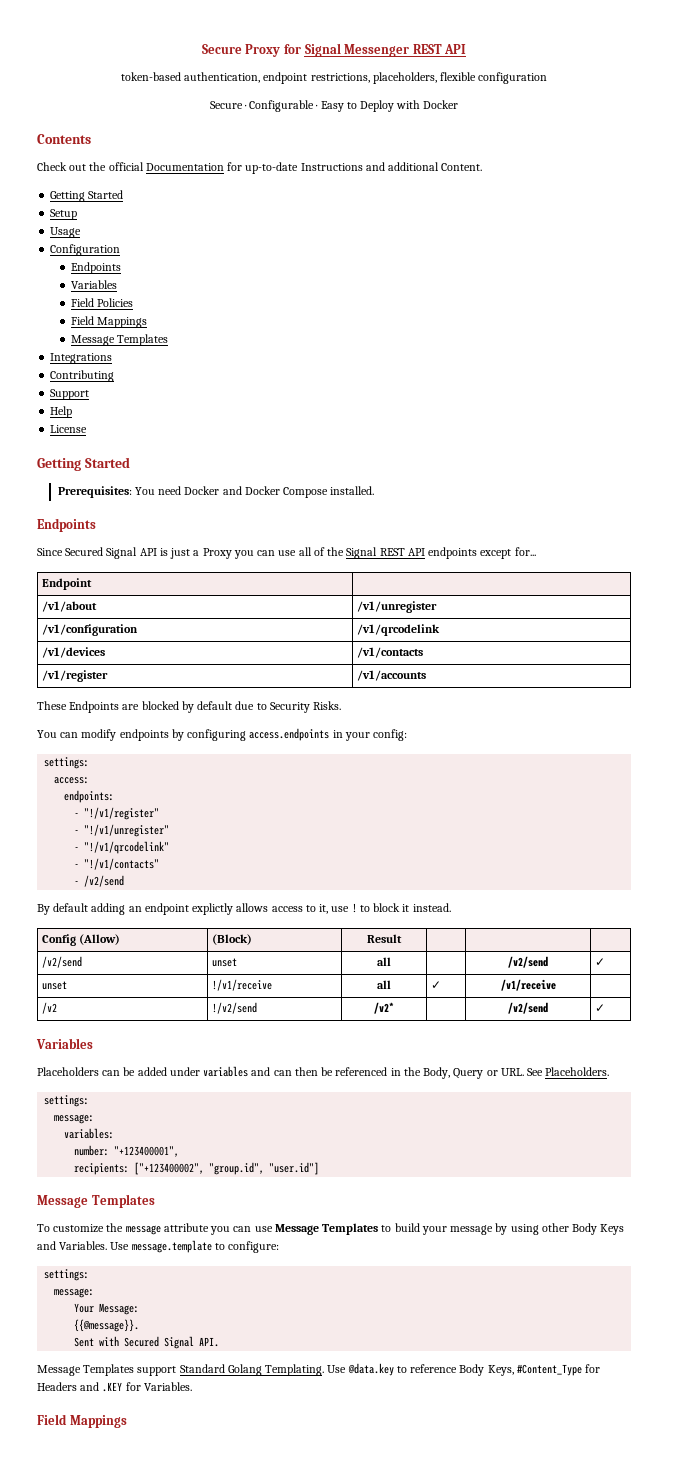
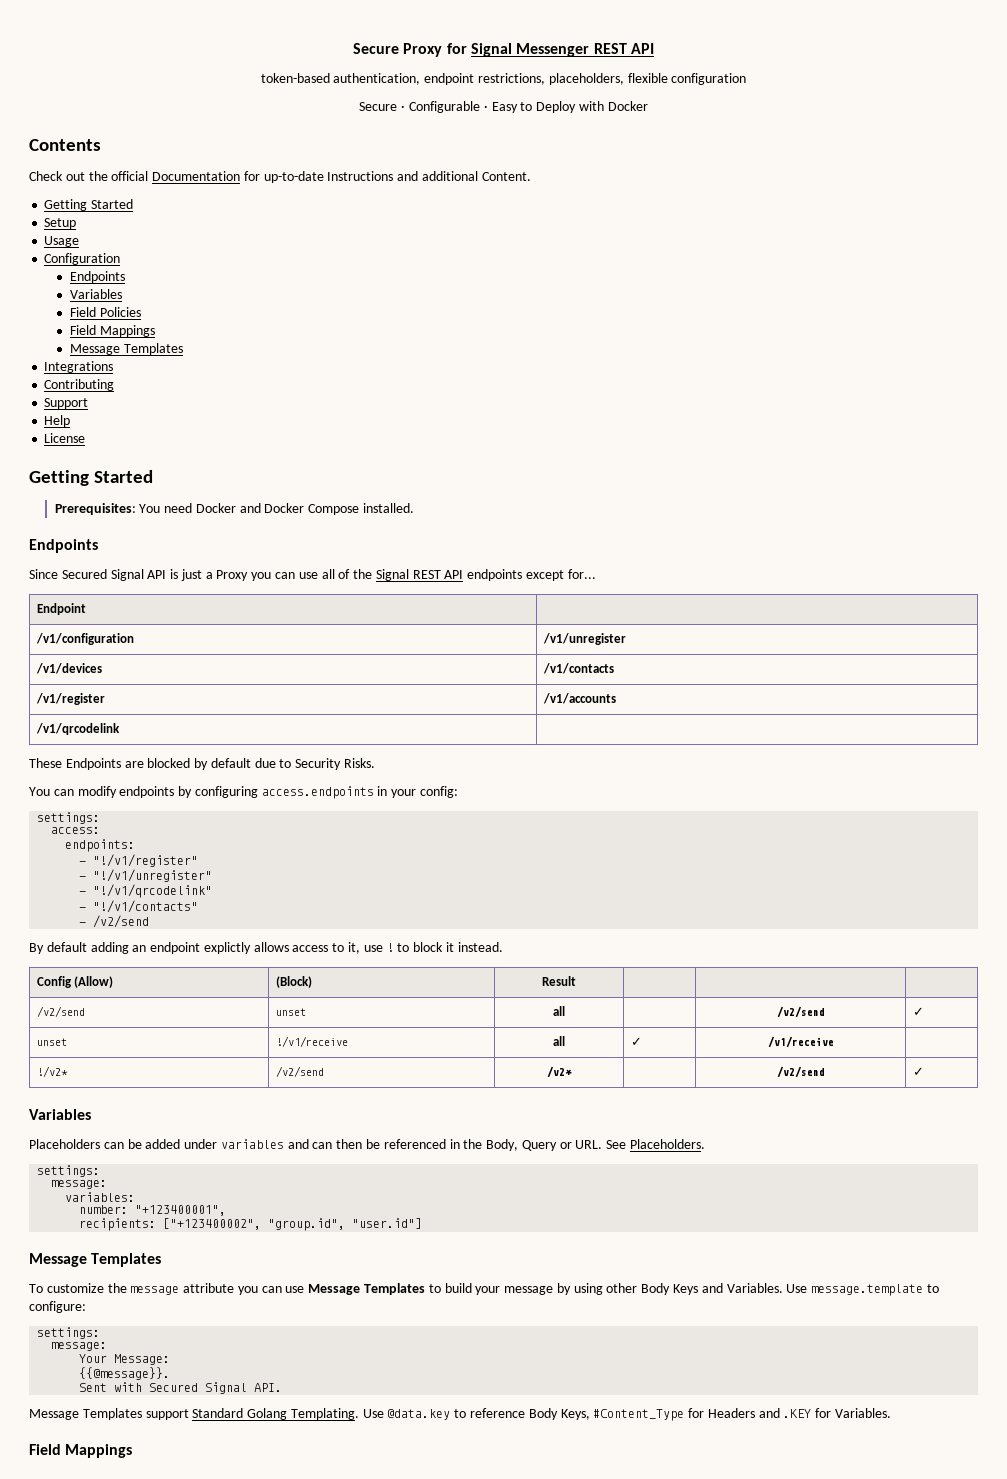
- /v1/about | /v1/unregister
+ /v1/configuration | /v1/unregister
- /v1/configuration | /v1/qrcodelink
+ /v1/qrcodelink |
- /v2 | !/v2/send | /v2* | | /v2/send | ✓
+ !/v2* | /v2/send | /v2* | | /v2/send | ✓

